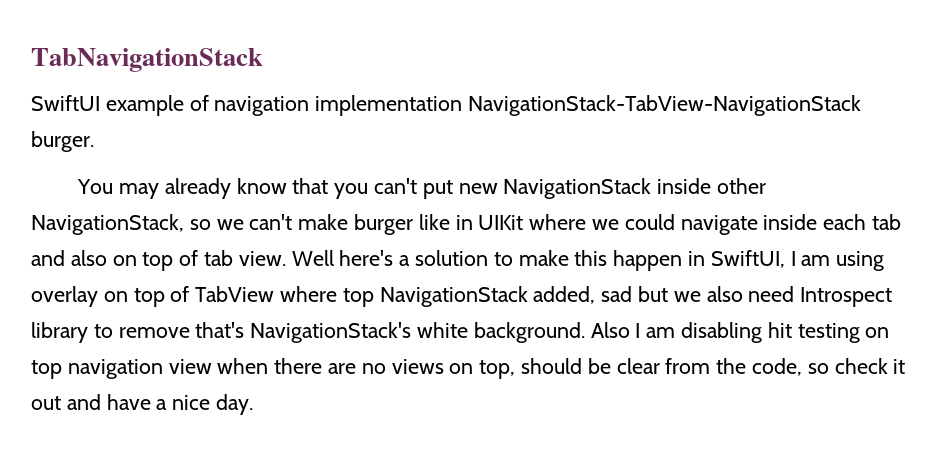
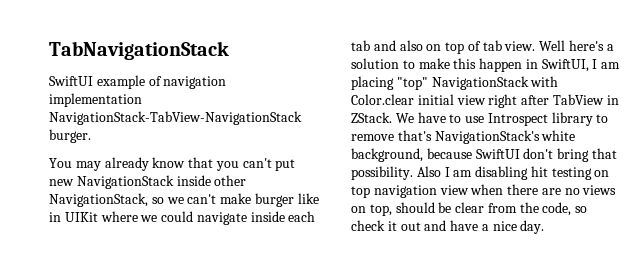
- Well here's a solution to make this happen in SwiftUI, I am using overlay on top of TabView where top NavigationStack added, sad but we also need Introspect library to remove that's NavigationStack's white background.
+ Well here's a solution to make this happen in SwiftUI, I am placing "top" NavigationStack with Color.clear initial view right after TabView in ZStack. We have to use Introspect library to remove that's NavigationStack's white background, because SwiftUI don't bring that possibility.

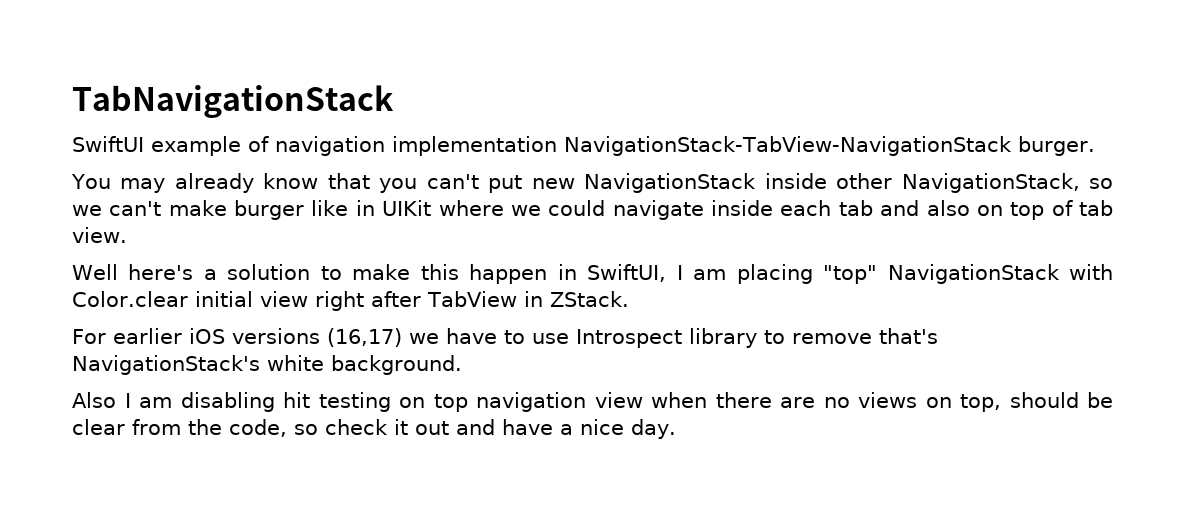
- You may already know that you can't put new NavigationStack inside other NavigationStack, so we can't make burger like in UIKit where we could navigate inside each tab and also on top of tab view. Well here's a solution to make this happen in SwiftUI, I am placing "top" NavigationStack with Color.clear initial view right after TabView in ZStack. We have to use Introspect library to remove that's NavigationStack's white background, because SwiftUI don't bring that possibility. Also I am disabling hit testing on top navigation view when there are no views on top, should be clear from the code, so check it out and have a nice day.
+ You may already know that you can't put new NavigationStack inside other NavigationStack, so we can't make burger like in UIKit where we could navigate inside each tab and also on top of tab view.
+ Well here's a solution to make this happen in SwiftUI, I am placing "top" NavigationStack with Color.clear initial view right after TabView in ZStack.
+ For earlier iOS versions (16,17) we have to use Introspect library to remove that's NavigationStack's white background.
+ Also I am disabling hit testing on top navigation view when there are no views on top, should be clear from the code, so check it out and have a nice day.

